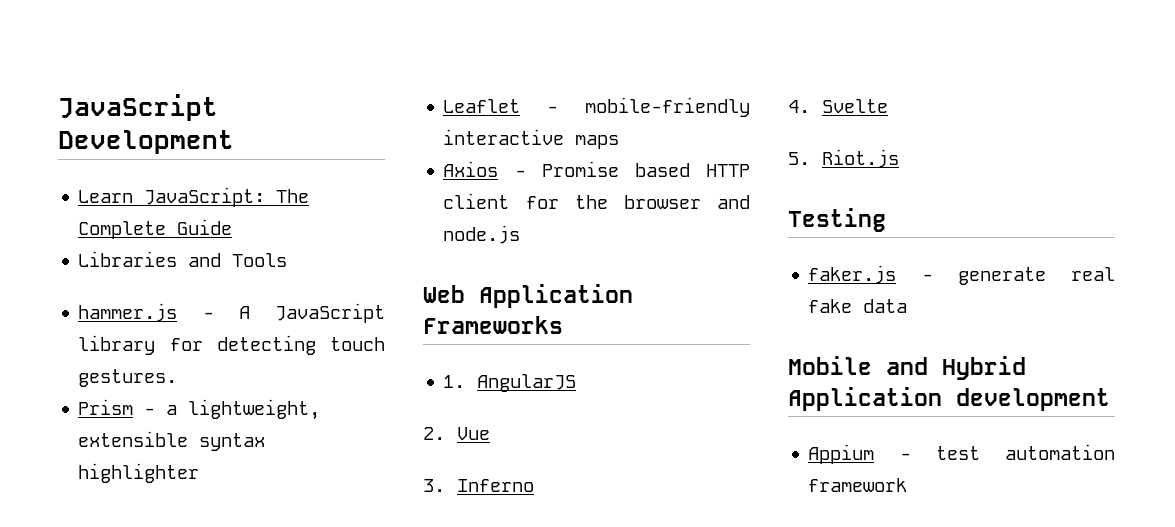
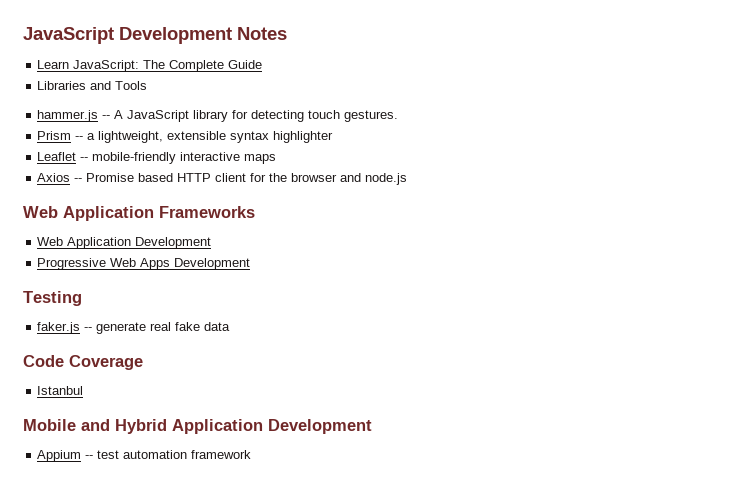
- JavaScript Development
+ JavaScript Development Notes
- hammer.js - A JavaScript library for detecting touch gestures.
+ hammer.js -- A JavaScript library for detecting touch gestures.
- Prism - a lightweight, extensible syntax highlighter
+ Prism -- a lightweight, extensible syntax highlighter
- Leaflet - mobile-friendly interactive maps
+ Leaflet -- mobile-friendly interactive maps
- Axios - Promise based HTTP client for the browser and node.js
+ Axios -- Promise based HTTP client for the browser and node.js
- 1. AngularJS
- 2. Vue
- 3. Inferno
- 4. Svelte
- 5. Riot.js
+ Web Application Development
+ Progressive Web Apps Development
- faker.js - generate real fake data
+ faker.js -- generate real fake data
+ Code Coverage
+ Istanbul
- Mobile and Hybrid Application development
+ Mobile and Hybrid Application Development
- Appium - test automation framework
+ Appium -- test automation framework

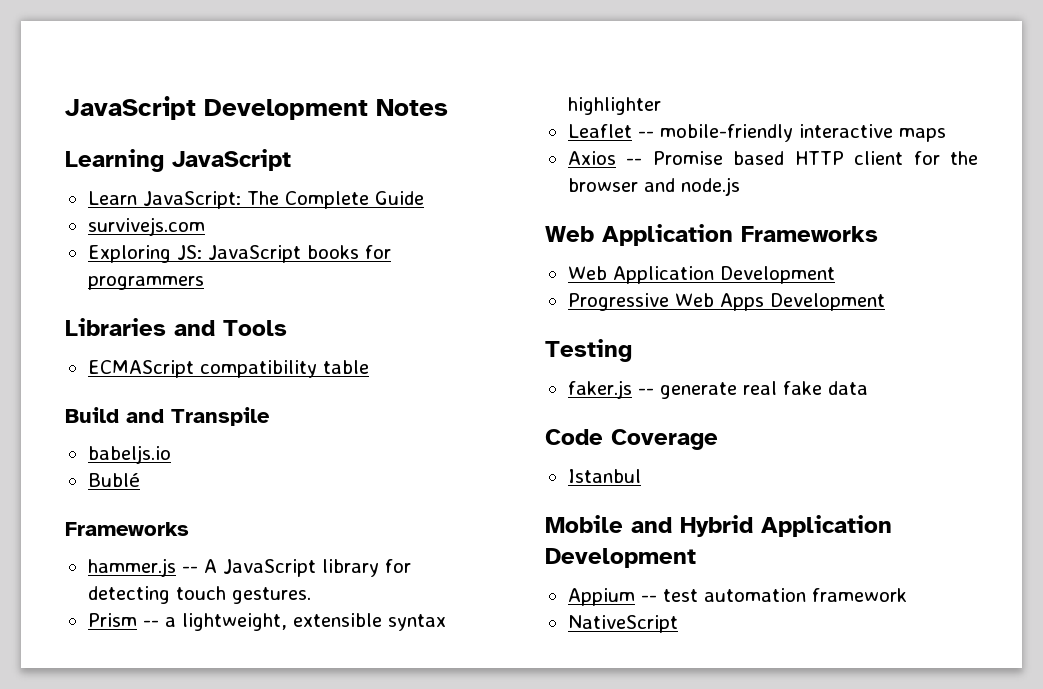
+ Learning JavaScript
+ survivejs.com
+ Exploring JS: JavaScript books for programmers
  Libraries and Tools
+ ECMAScript compatibility table
+ Build and Transpile
+ babeljs.io
+ Bublé
+ Frameworks
+ NativeScript

